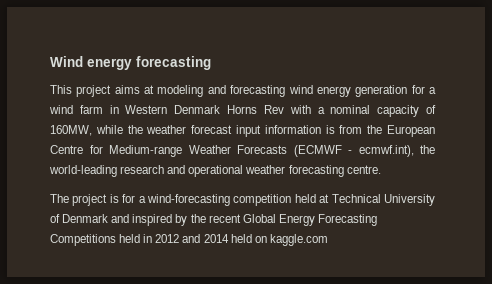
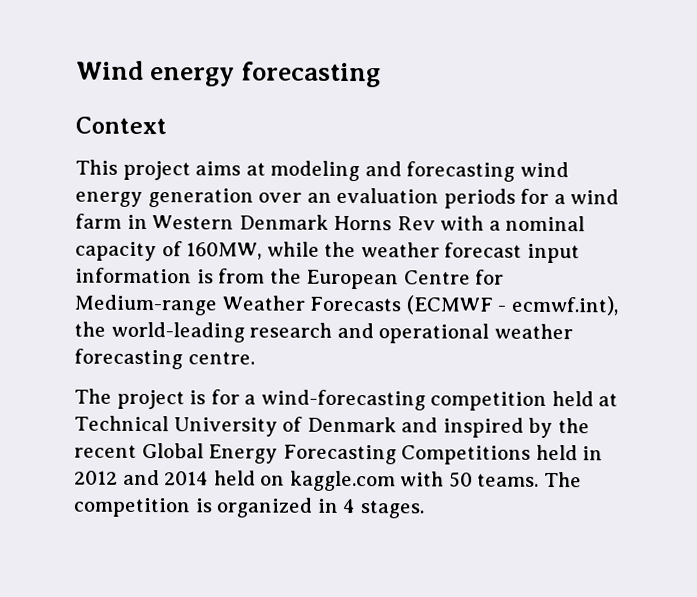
+ Context
- This project aims at modeling and forecasting wind energy generation for a wind farm in Western Denmark Horns Rev with a nominal capacity of 160MW, while the weather forecast input information is from the European Centre for Medium-range Weather Forecasts (ECMWF - ecmwf.int), the world-leading research and operational weather forecasting centre.
+ This project aims at modeling and forecasting wind energy generation over an evaluation periods for a wind farm in Western Denmark Horns Rev with a nominal capacity of 160MW, while the weather forecast input information is from the European Centre for Medium-range Weather Forecasts (ECMWF - ecmwf.int), the world-leading research and operational weather forecasting centre.
- The project is for a wind-forecasting competition held at Technical University of Denmark and inspired by the recent Global Energy Forecasting Competitions held in 2012 and 2014 held on kaggle.com
+ The project is for a wind-forecasting competition held at Technical University of Denmark and inspired by the recent Global Energy Forecasting Competitions held in 2012 and 2014 held on kaggle.com with 50 teams. The competition is organized in 4 stages.

